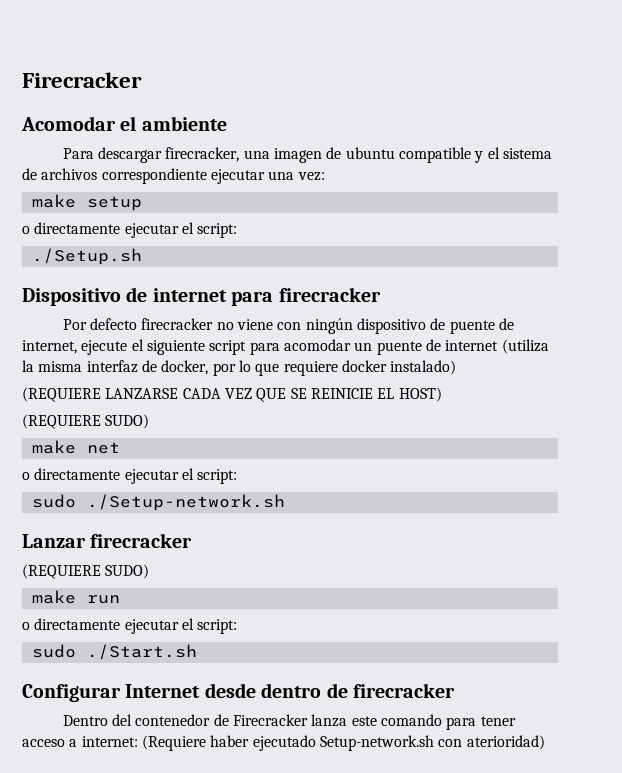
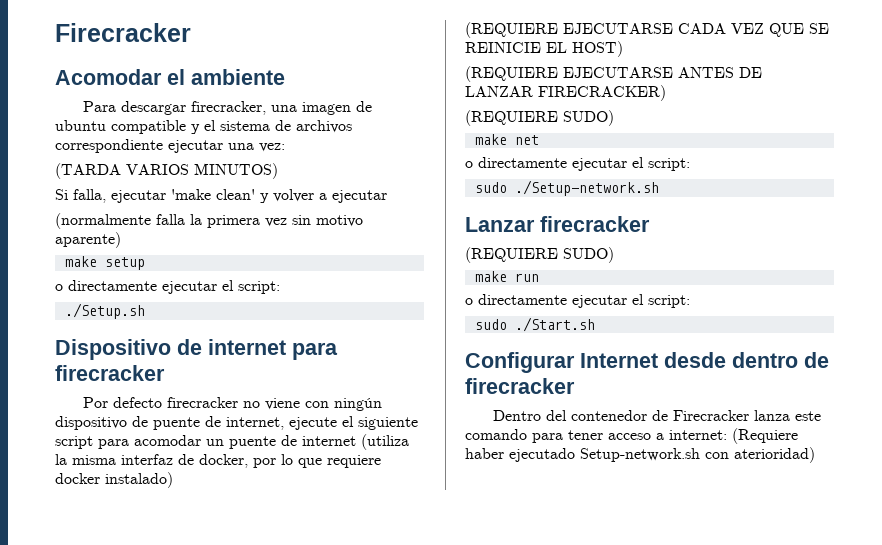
+ (TARDA VARIOS MINUTOS)
+ Si falla, ejecutar 'make clean' y volver a ejecutar
+ (normalmente falla la primera vez sin motivo aparente)
- (REQUIERE LANZARSE CADA VEZ QUE SE REINICIE EL HOST)
+ (REQUIERE EJECUTARSE CADA VEZ QUE SE REINICIE EL HOST)
+ (REQUIERE EJECUTARSE ANTES DE LANZAR FIRECRACKER)

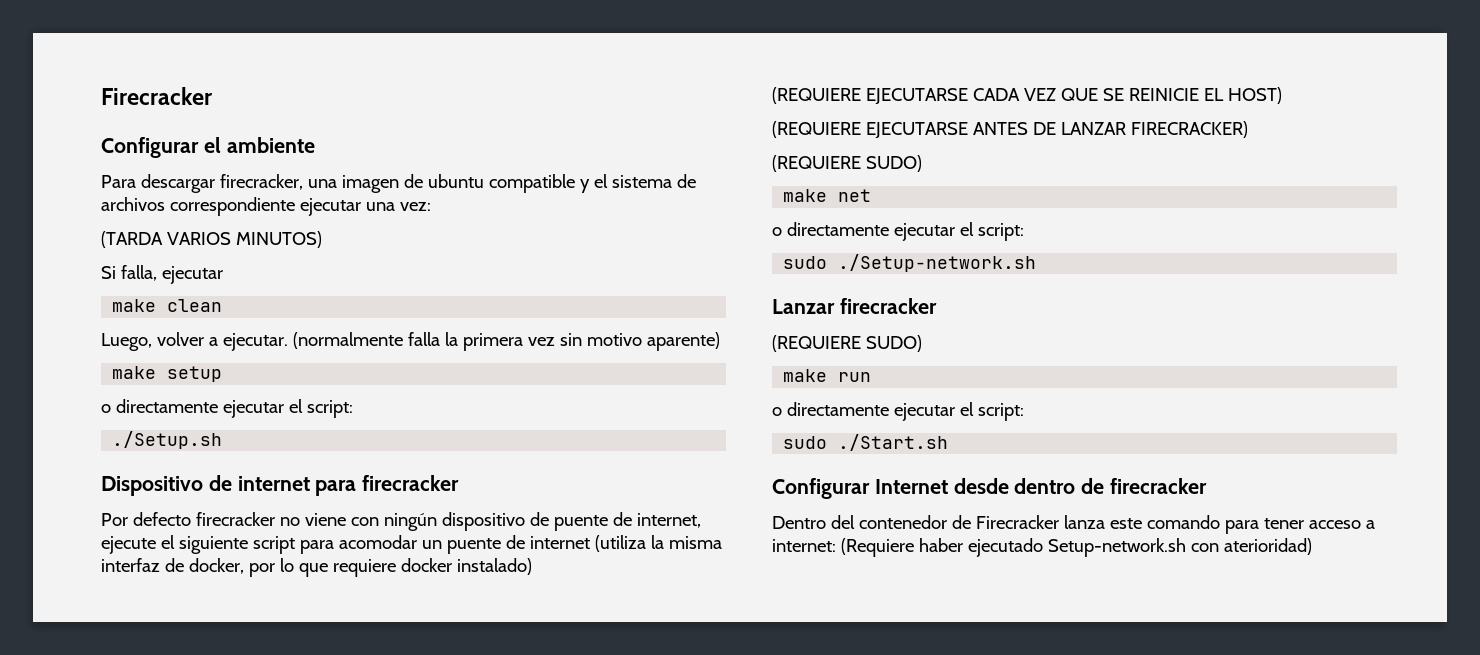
- Acomodar el ambiente
+ Configurar el ambiente
- Si falla, ejecutar 'make clean' y volver a ejecutar
- (normalmente falla la primera vez sin motivo aparente)
+ Si falla, ejecutar
+ make clean
+ Luego, volver a ejecutar. (normalmente falla la primera vez sin motivo aparente)

